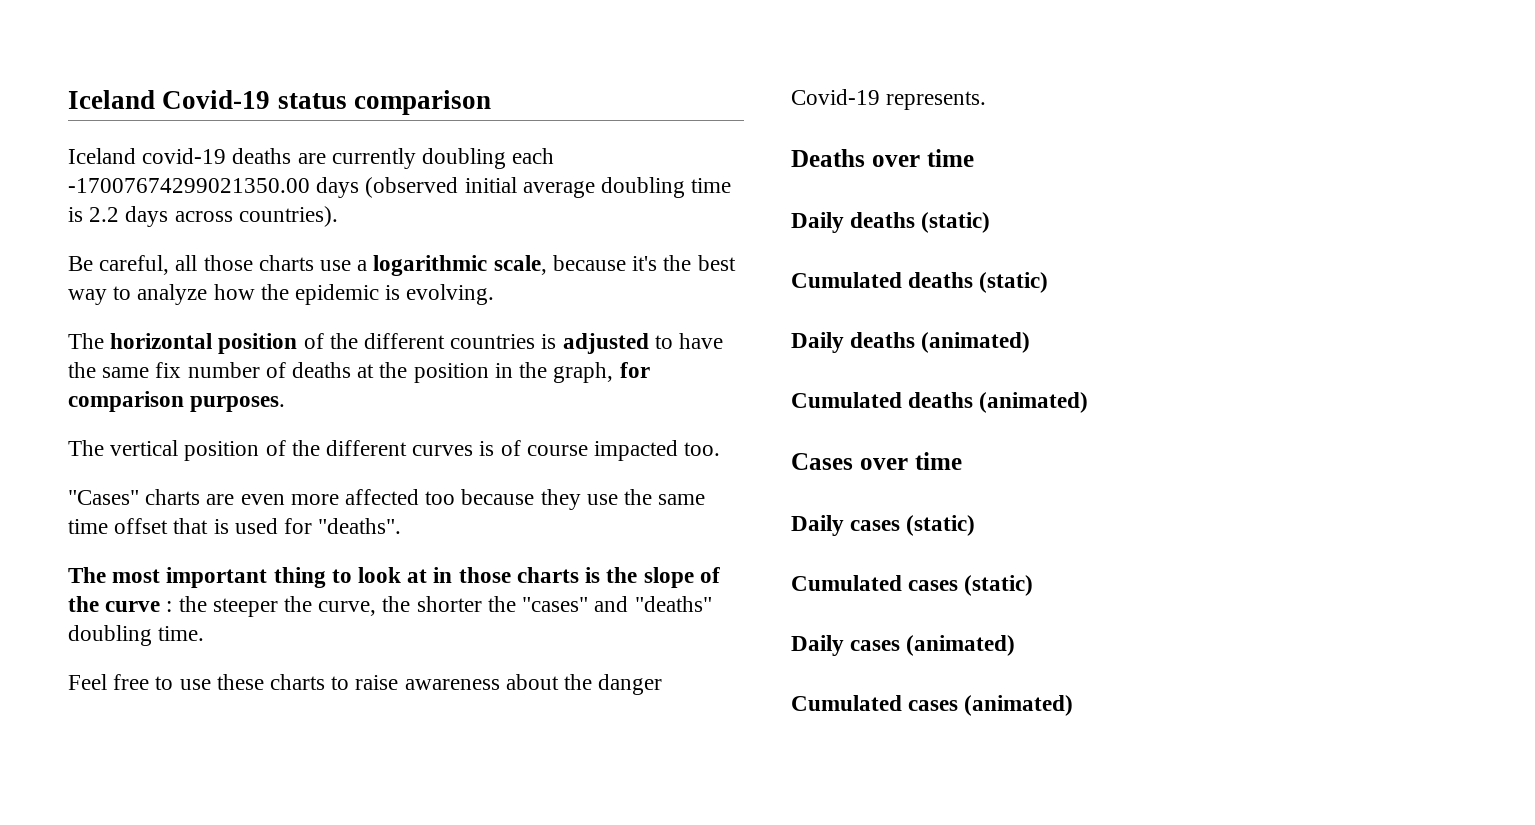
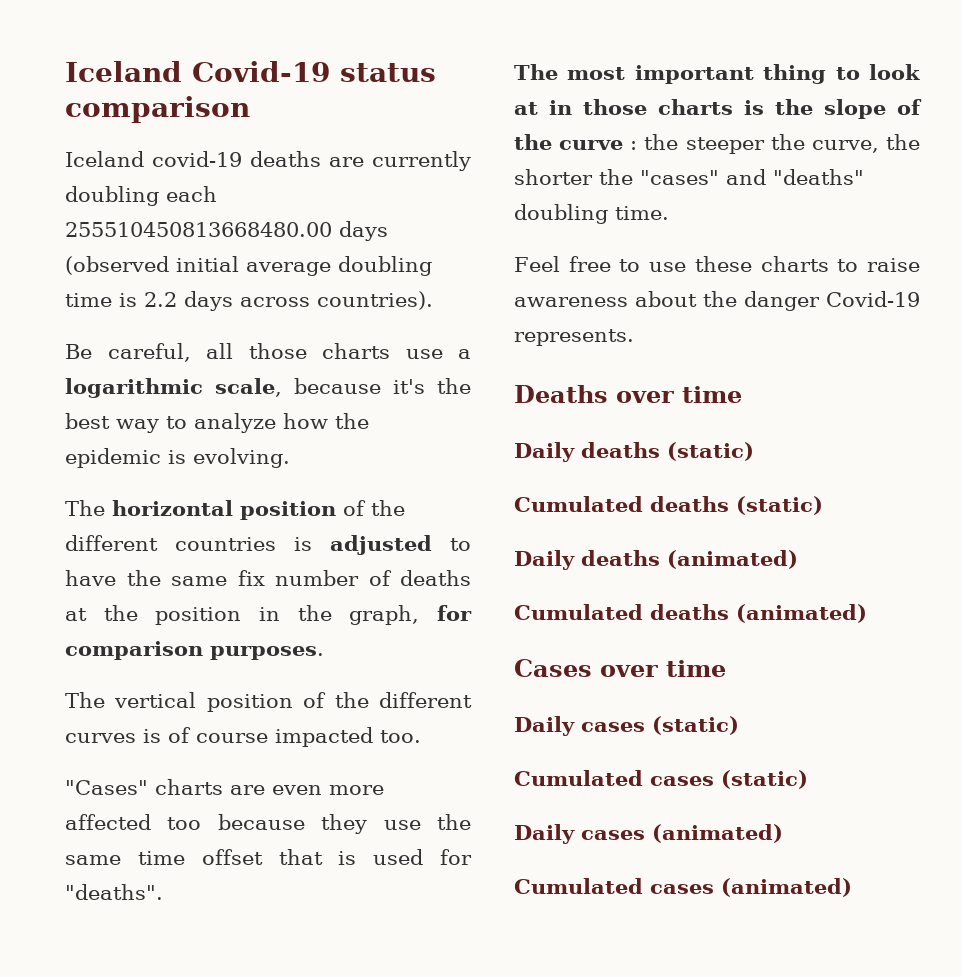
- Iceland covid-19 deaths are currently doubling each -17007674299021350.00 days (observed initial average doubling time is 2.2 days across countries).
+ Iceland covid-19 deaths are currently doubling each 255510450813668480.00 days (observed initial average doubling time is 2.2 days across countries).

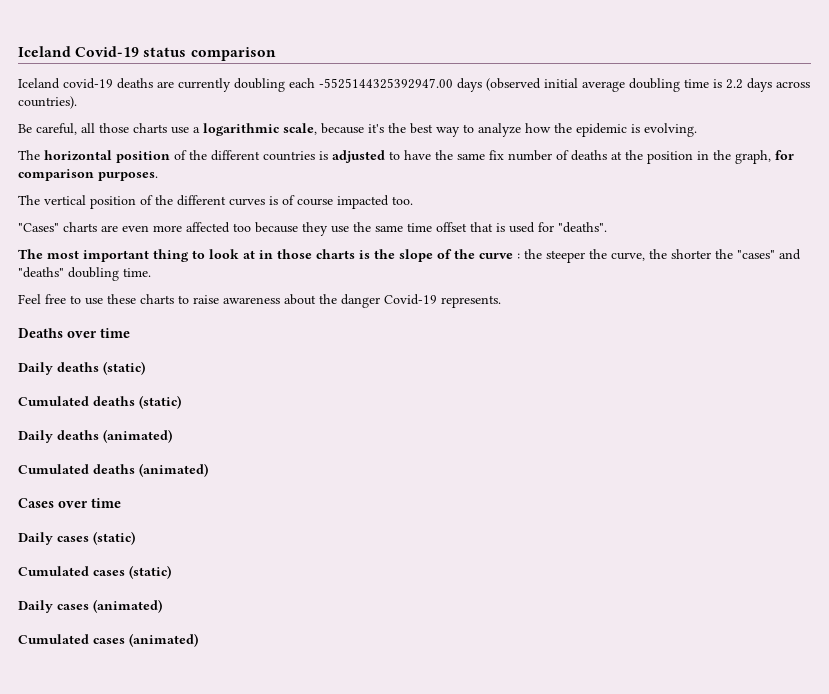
- Iceland covid-19 deaths are currently doubling each 255510450813668480.00 days (observed initial average doubling time is 2.2 days across countries).
+ Iceland covid-19 deaths are currently doubling each -5525144325392947.00 days (observed initial average doubling time is 2.2 days across countries).

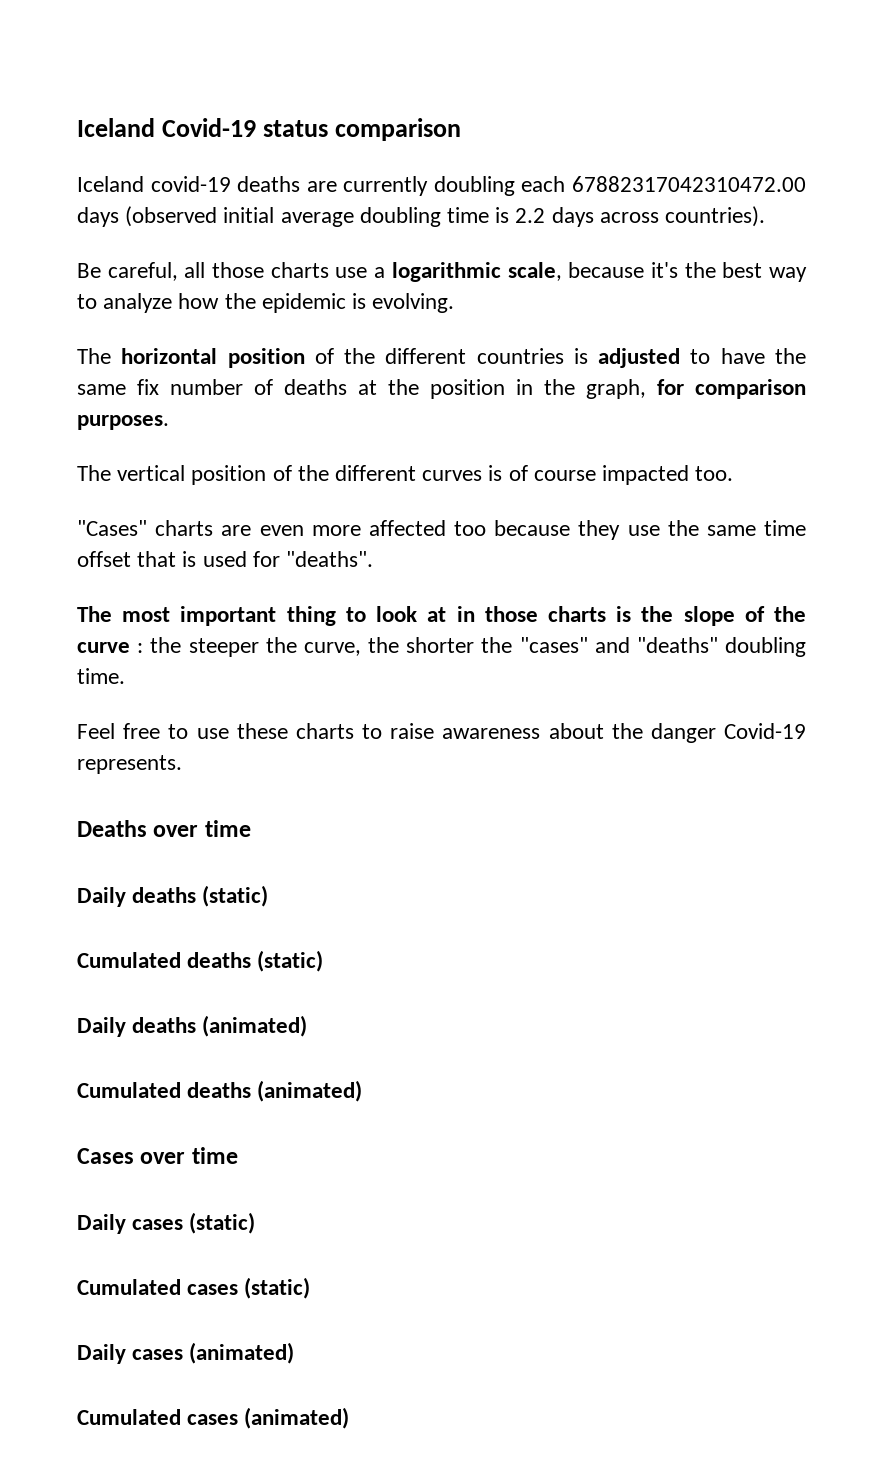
- Iceland covid-19 deaths are currently doubling each -5525144325392947.00 days (observed initial average doubling time is 2.2 days across countries).
+ Iceland covid-19 deaths are currently doubling each 67882317042310472.00 days (observed initial average doubling time is 2.2 days across countries).

